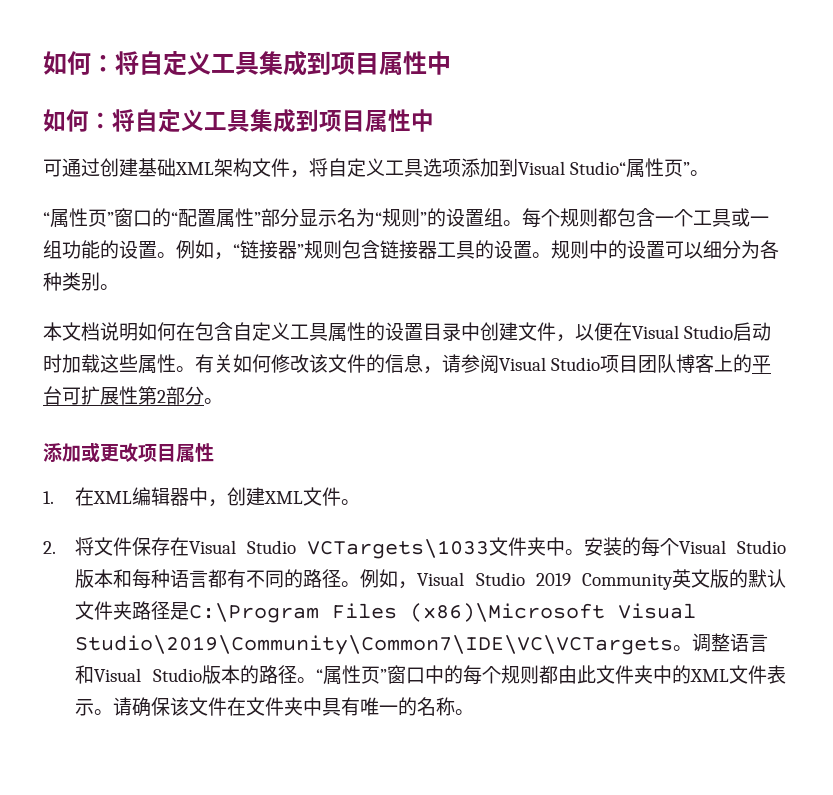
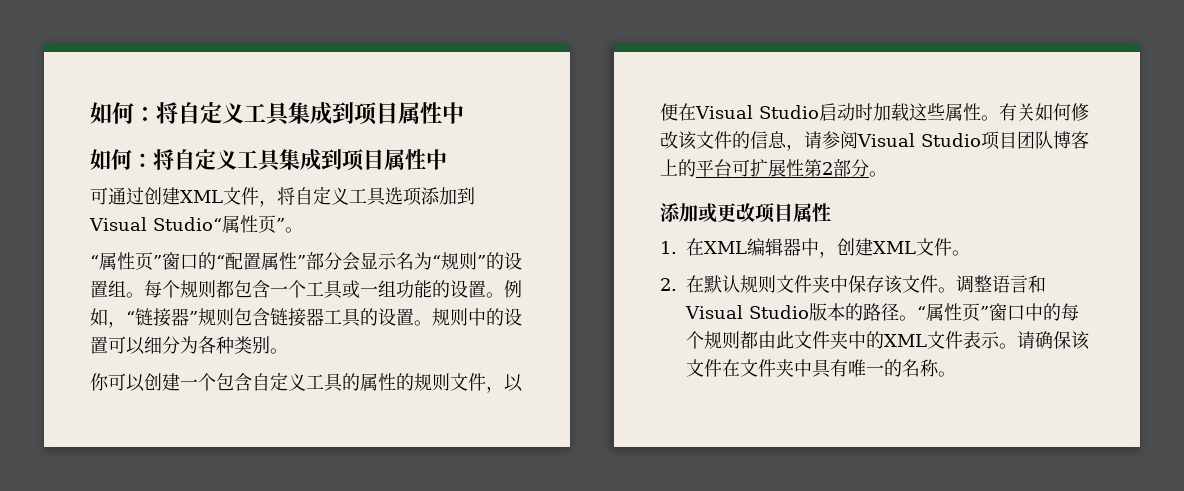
- 可通过创建基础XML架构文件，将自定义工具选项添加到Visual Studio“属性页”。
+ 可通过创建XML文件，将自定义工具选项添加到Visual Studio“属性页”。
- “属性页”窗口的“配置属性”部分显示名为“规则”的设置组。
+ “属性页”窗口的“配置属性”部分会显示名为“规则”的设置组。
- 本文档说明如何在包含自定义工具属性的设置目录中创建文件，以便在Visual Studio启动时加载这些属性。
+ 你可以创建一个包含自定义工具的属性的规则文件，以便在Visual Studio启动时加载这些属性。
- 2.将文件保存在Visual Studio VCTargets\1033文件夹中。安装的每个Visual Studio版本和每种语言都有不同的路径。例如，Visual Studio 2019 Community英文版的默认文件夹路径是C:\Program Files (x86)\Microsoft Visual Studio\2019\Community\Common7\IDE\VC\VCTargets。
+ 2.在默认规则文件夹中保存该文件。

